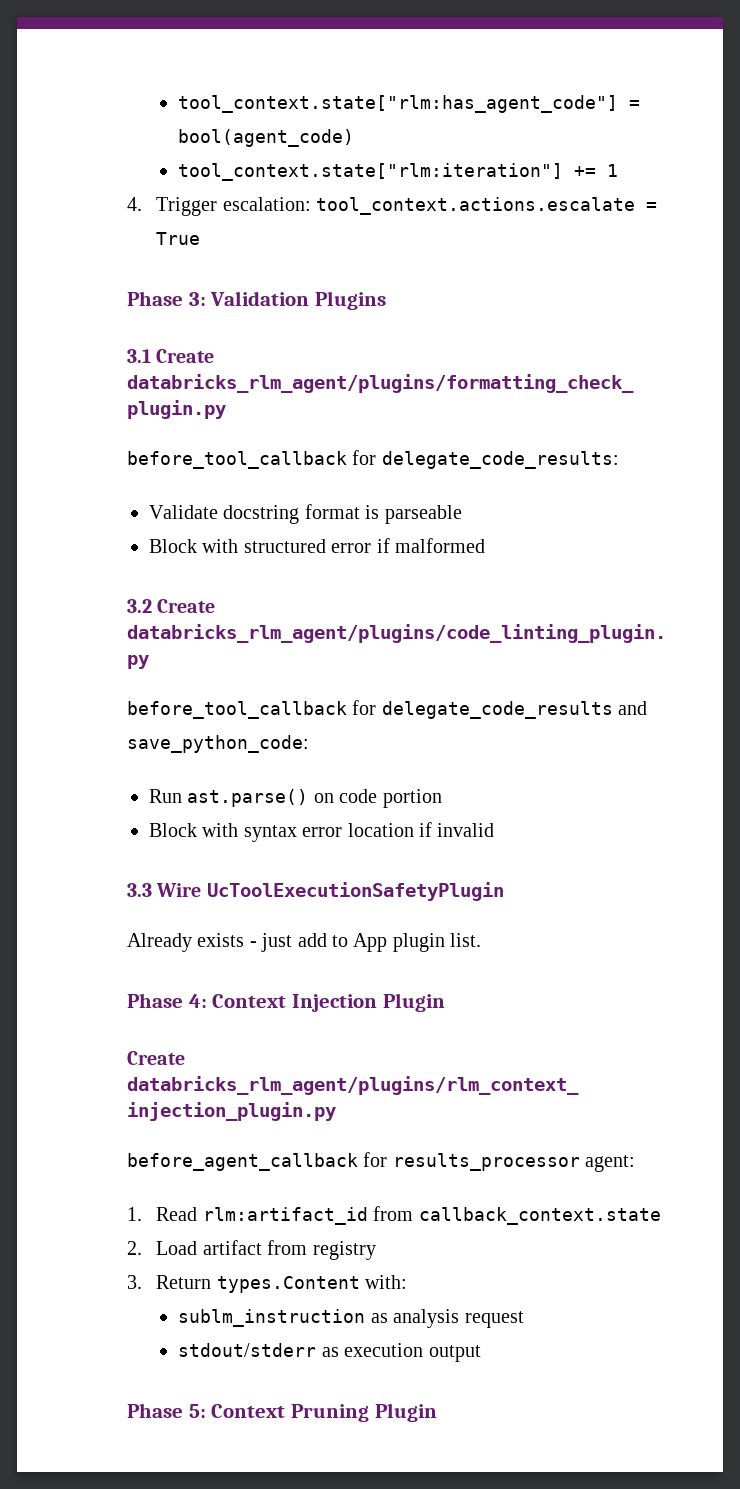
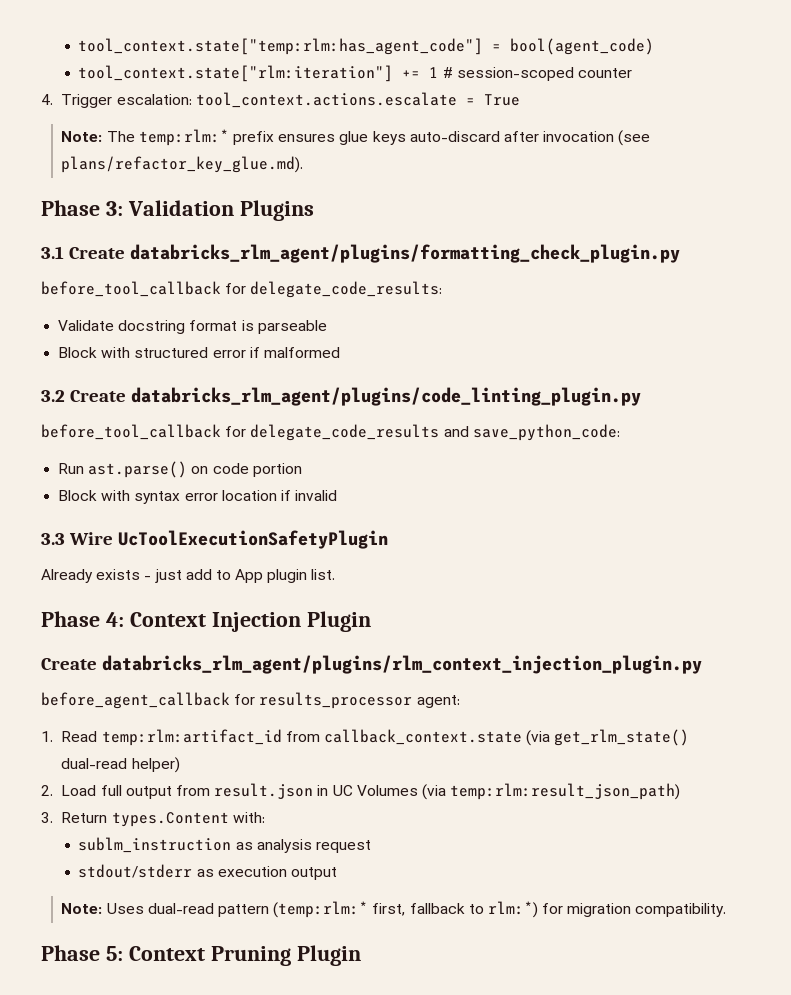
- tool_context.state["rlm:has_agent_code"] = bool(agent_code)
+ tool_context.state["temp:rlm:has_agent_code"] = bool(agent_code)
- tool_context.state["rlm:iteration"] += 1
+ tool_context.state["rlm:iteration"] += 1 # session-scoped counter
+ Note: The temp:rlm:* prefix ensures glue keys auto-discard after invocation (see plans/refactor_key_glue.md).
- 1. Read rlm:artifact_id from callback_context.state
- 2. Load artifact from registry
+ 1. Read temp:rlm:artifact_id from callback_context.state (via get_rlm_state() dual-read helper)
+ 2. Load full output from result.json in UC Volumes (via temp:rlm:result_json_path)
+ Note: Uses dual-read pattern (temp:rlm:* first, fallback to rlm:*) for migration compatibility.

